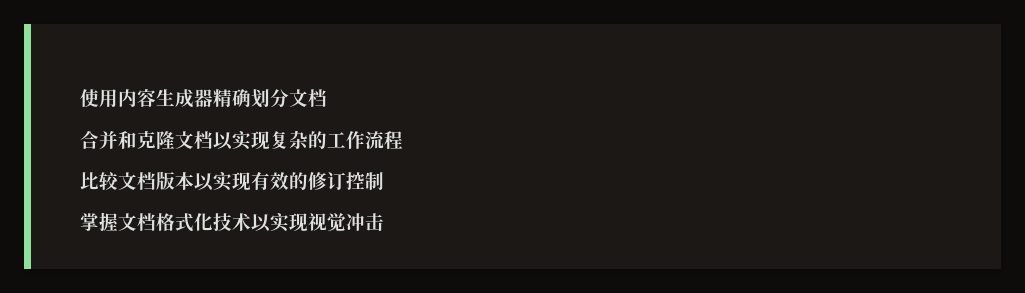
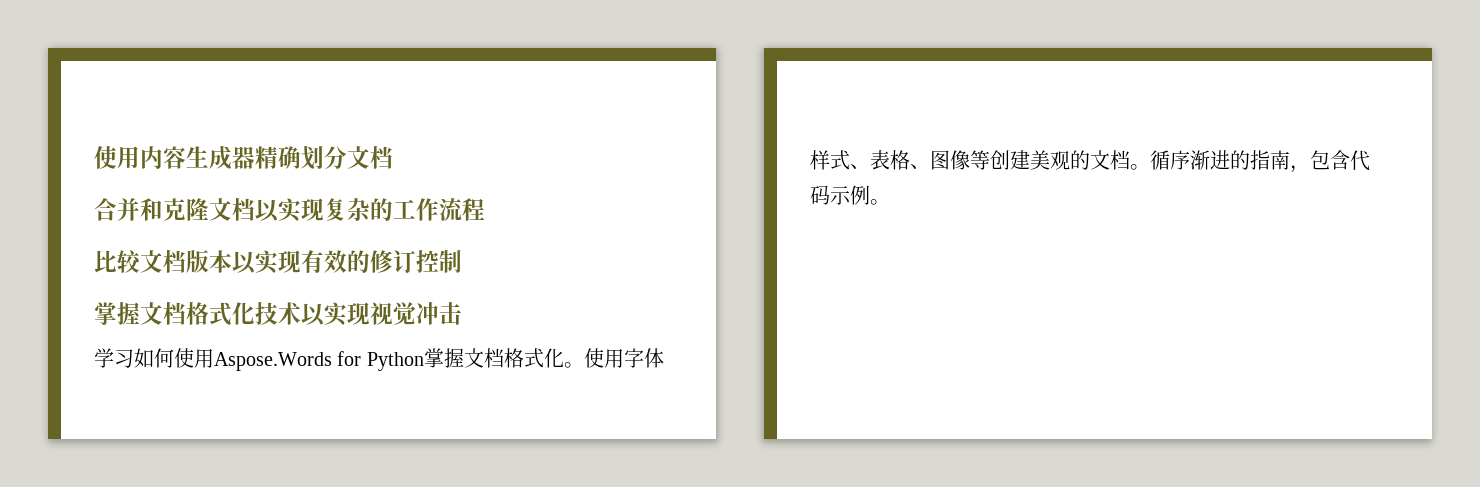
+ 学习如何使用Aspose.Words for Python掌握文档格式化。使用字体样式、表格、图像等创建美观的文档。循序渐进的指南，包含代码示例。

